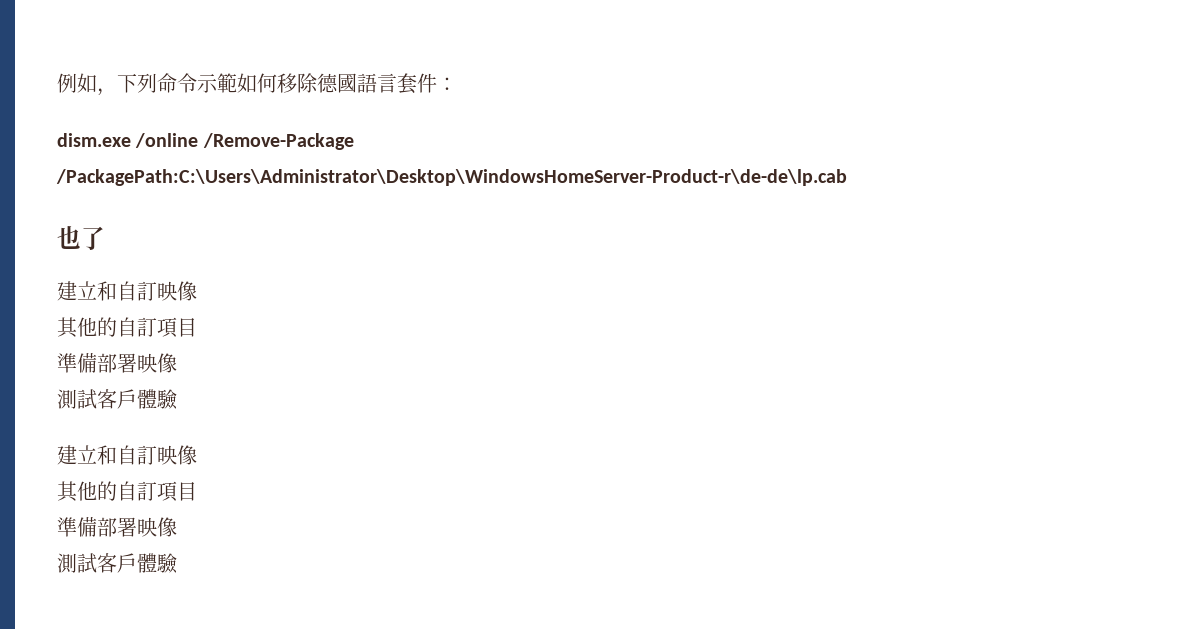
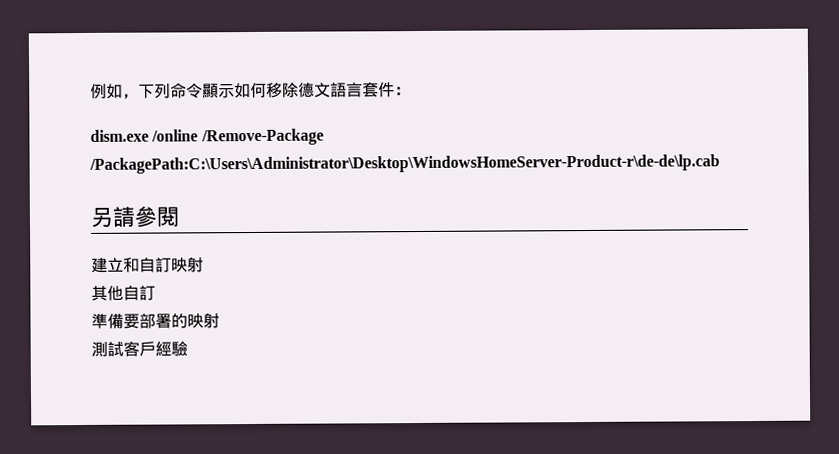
- 例如，下列命令示範如何移除德國語言套件：
+ 例如，下列命令顯示如何移除德文語言套件：
- 也了
- 建立和自訂映像
- 其他的自訂項目
- 準備部署映像
- 測試客戶體驗
- 建立和自訂映像
- 其他的自訂項目
- 準備部署映像
- 測試客戶體驗
+ 另請參閱
+ 建立和自訂映射
+ 其他自訂
+ 準備要部署的映射
+ 測試客戶經驗

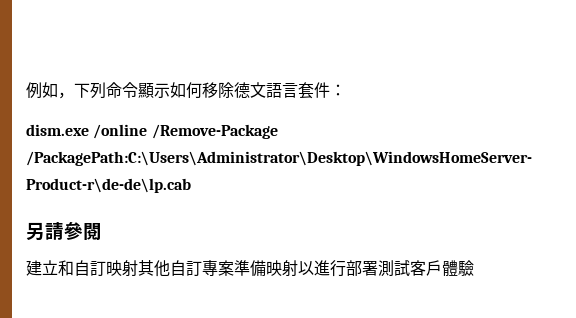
- 建立和自訂映射
- 其他自訂
- 準備要部署的映射
- 測試客戶經驗
+ 建立和自訂映射其他自訂專案準備映射以進行部署測試客戶體驗

